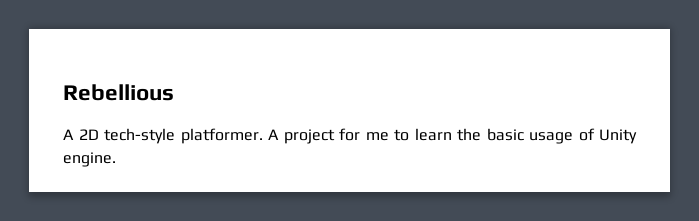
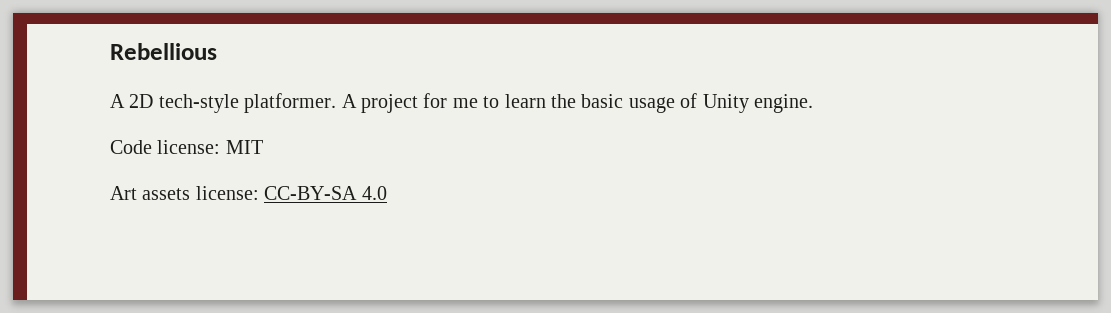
+ Code license: MIT
+ Art assets license: CC-BY-SA 4.0

